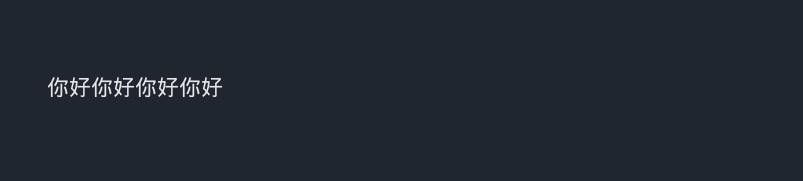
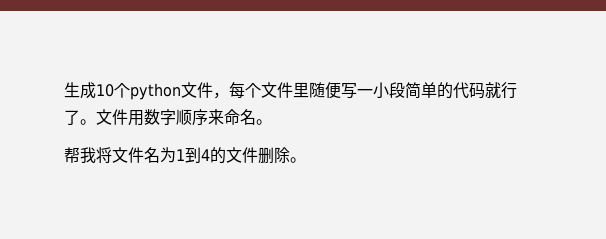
- 你好你好你好你好
+ 生成10个python文件，每个文件里随便写一小段简单的代码就行了。文件用数字顺序来命名。
+ 帮我将文件名为1到4的文件删除。

